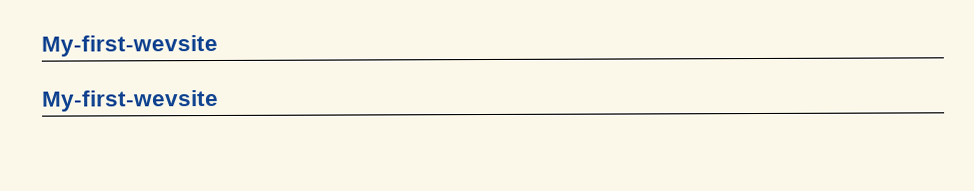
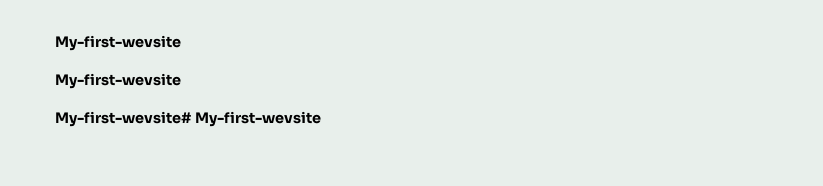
+ My-first-wevsite# My-first-wevsite

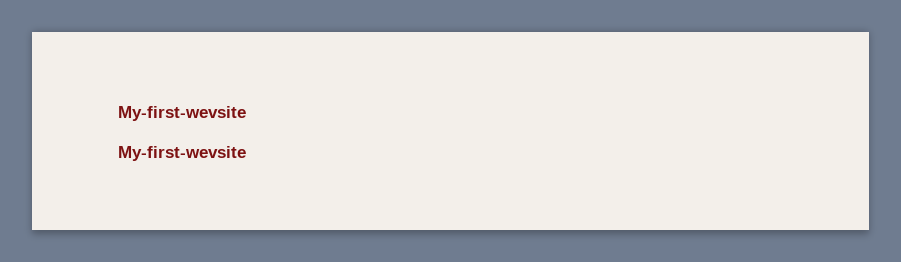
- My-first-wevsite# My-first-wevsite

